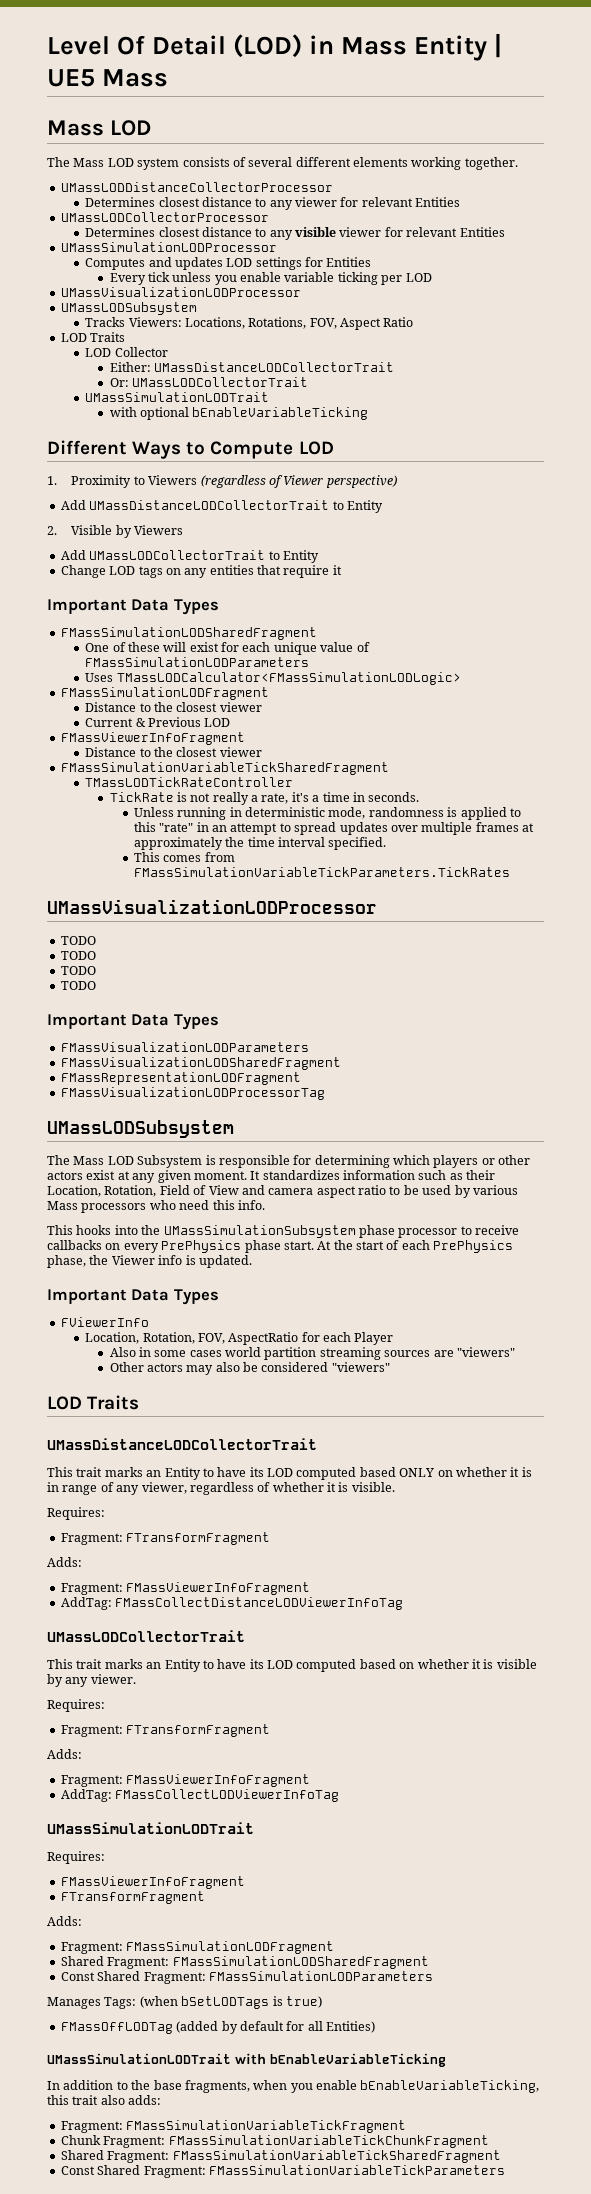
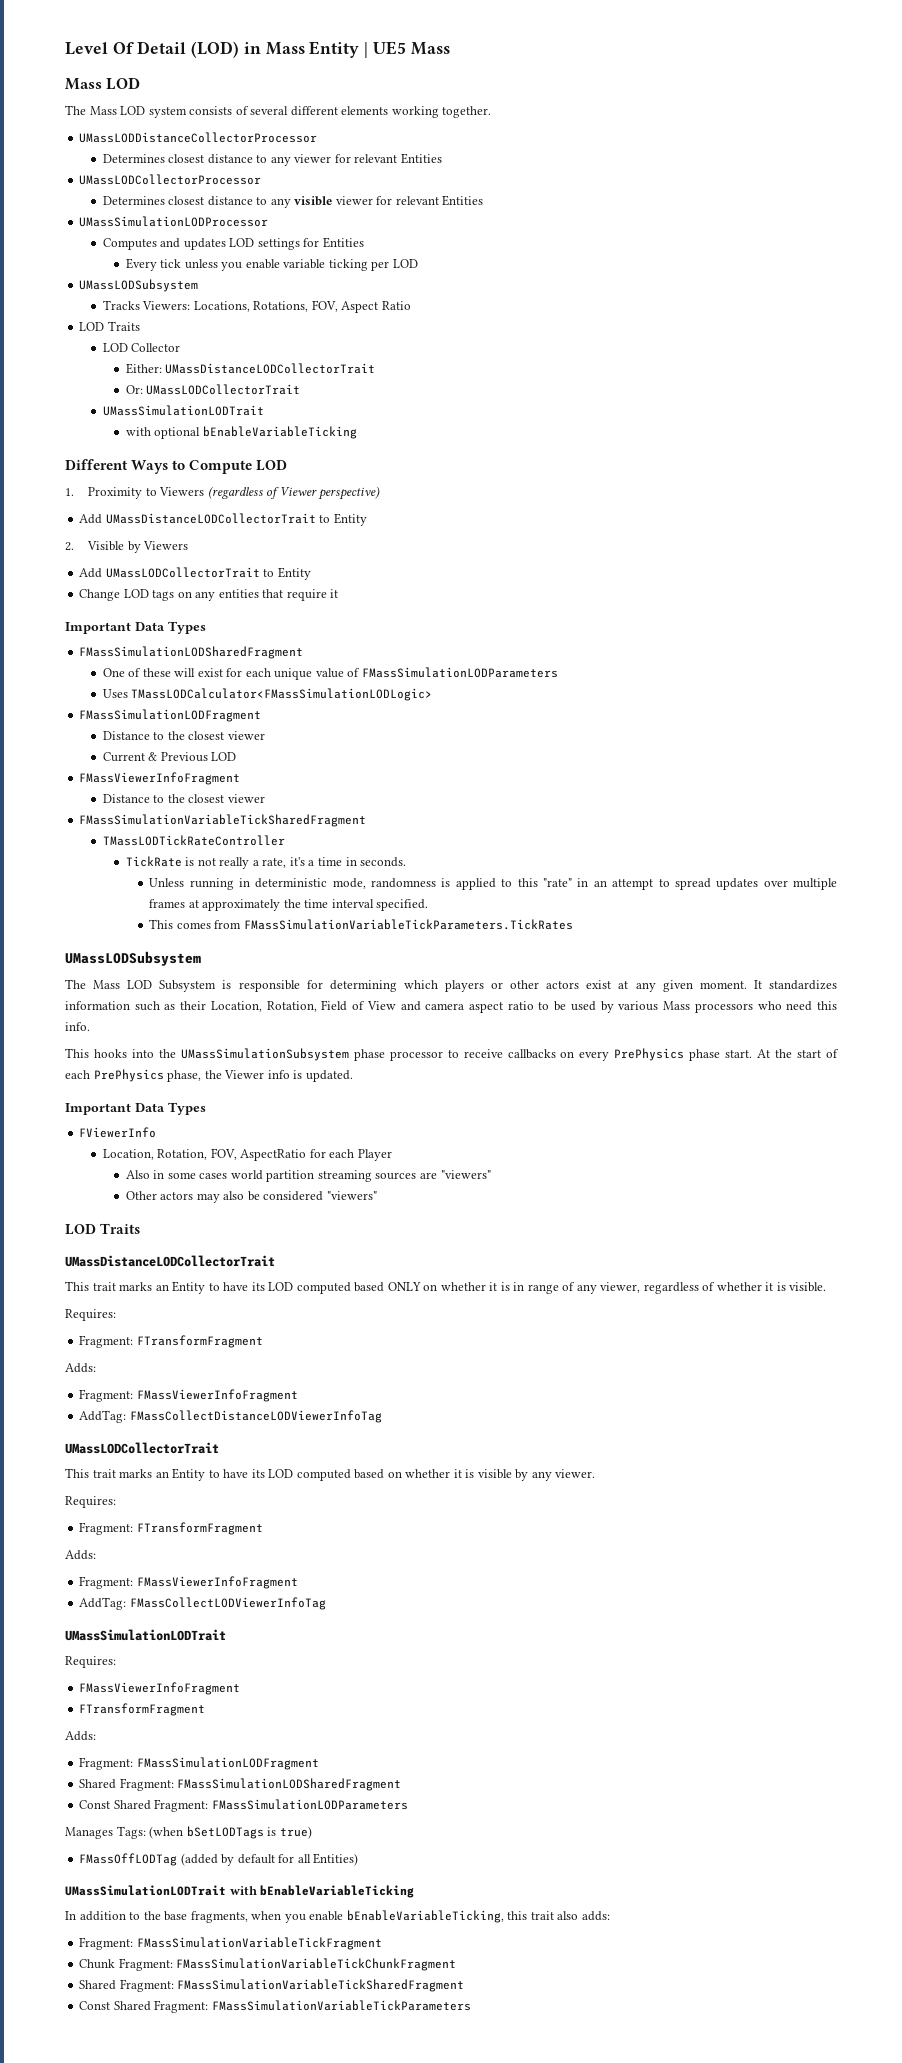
  Every tick unless you enable variable ticking per LOD
- UMassVisualizationLODProcessor
  This comes from FMassSimulationVariableTickParameters.TickRates
- UMassVisualizationLODProcessor
- TODO
- TODO
- TODO
- TODO
- Important Data Types
- FMassVisualizationLODParameters
- FMassVisualizationLODSharedFragment
- FMassRepresentationLODFragment
- FMassVisualizationLODProcessorTag

